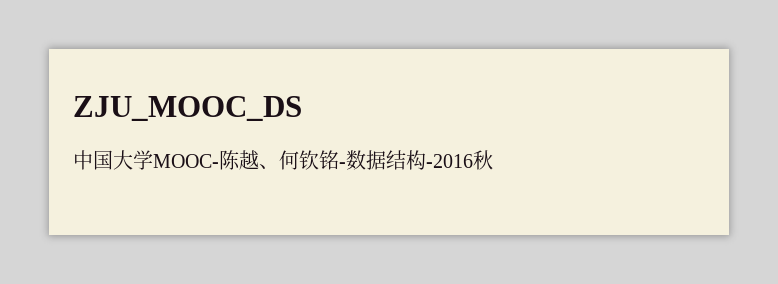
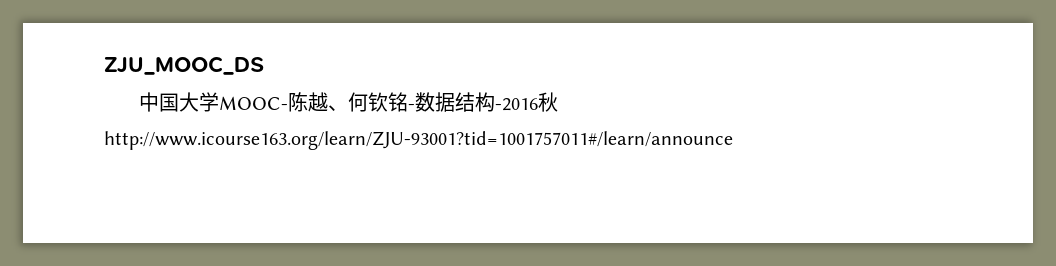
- 中国大学MOOC-陈越、何钦铭-数据结构-2016秋
+ 中国大学MOOC-陈越、何钦铭-数据结构-2016秋http://www.icourse163.org/learn/ZJU-93001?tid=1001757011#/learn/announce

